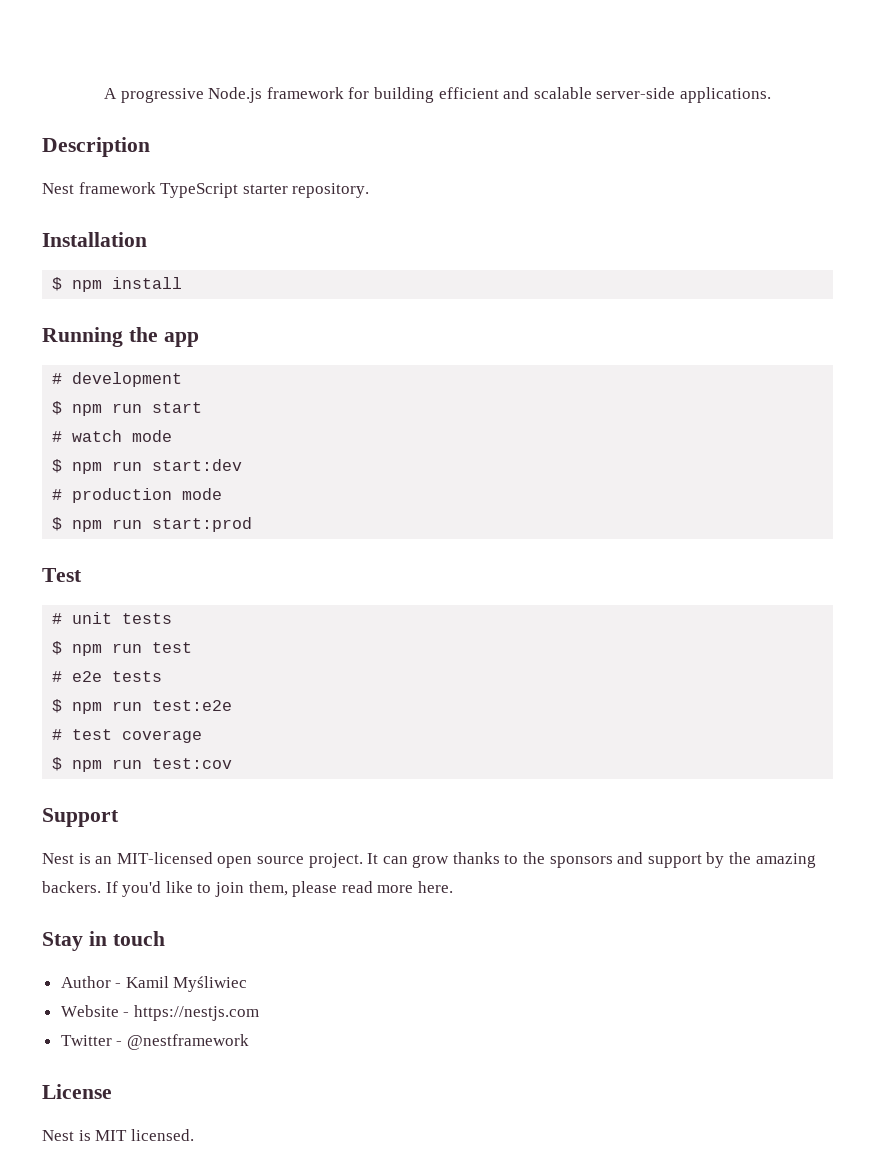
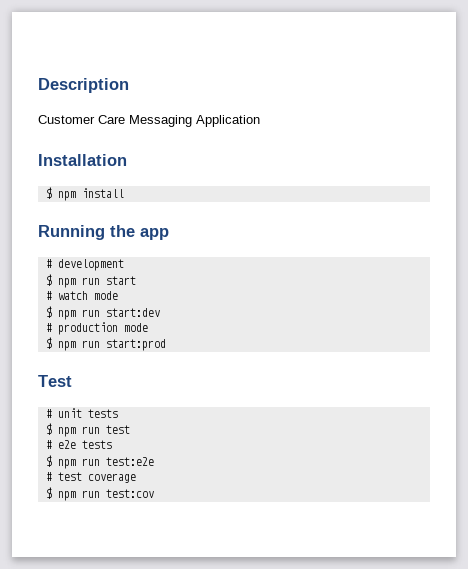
- A progressive Node.js framework for building efficient and scalable server-side applications.
  Description
- Nest framework TypeScript starter repository.
+ Customer Care Messaging Application
- Support
- Nest is an MIT-licensed open source project. It can grow thanks to the sponsors and support by the amazing backers. If you'd like to join them, please read more here.
- Stay in touch
- Author - Kamil Myśliwiec
- Website - https://nestjs.com
- Twitter - @nestframework
- License
- Nest is MIT licensed.

